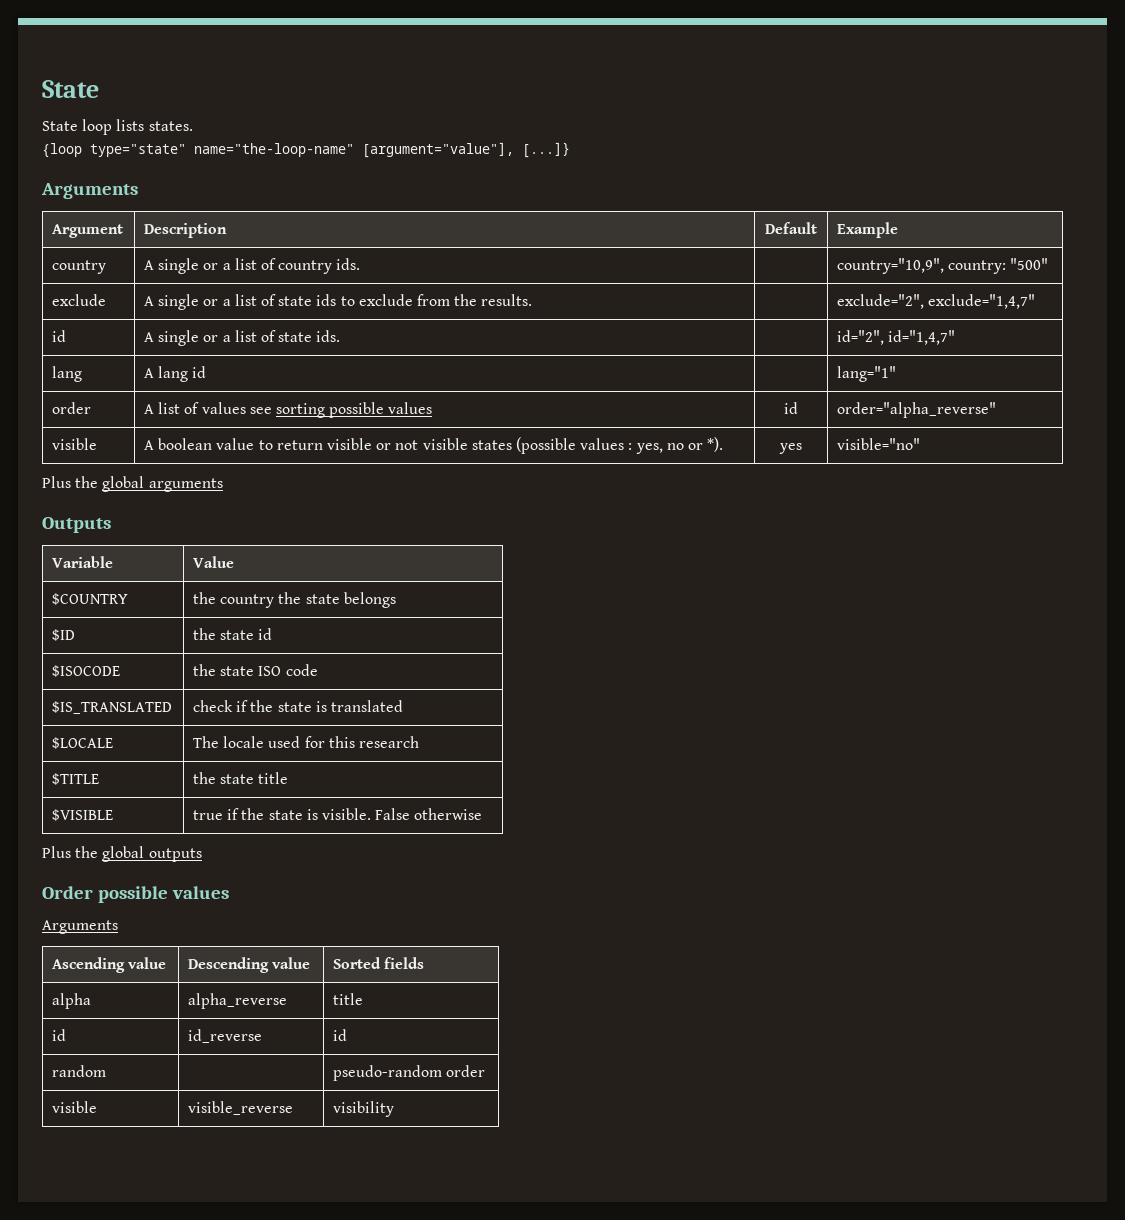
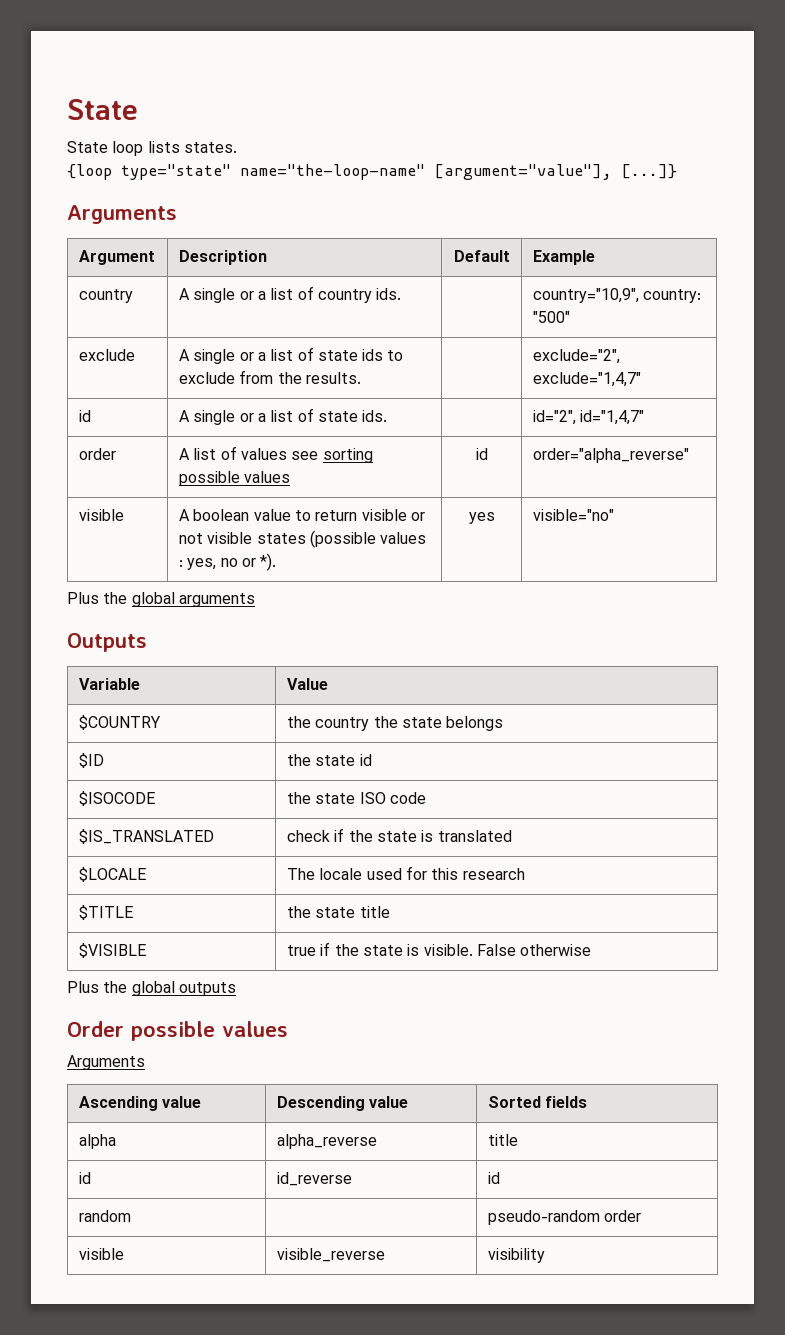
- lang | A lang id | | lang="1"

